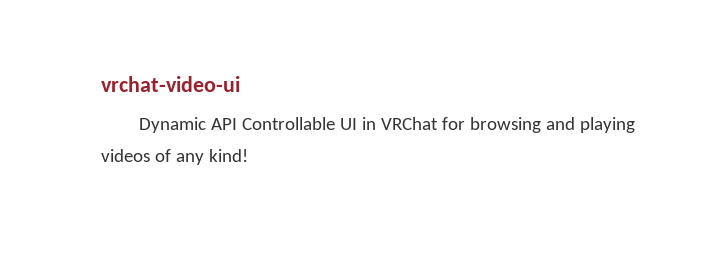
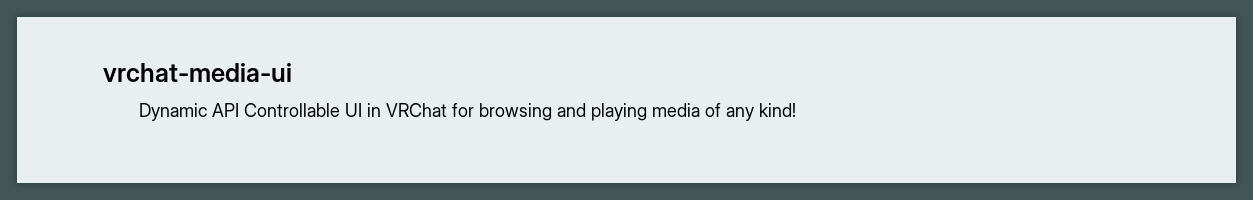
- vrchat-video-ui
+ vrchat-media-ui
- Dynamic API Controllable UI in VRChat for browsing and playing videos of any kind!
+ Dynamic API Controllable UI in VRChat for browsing and playing media of any kind!

